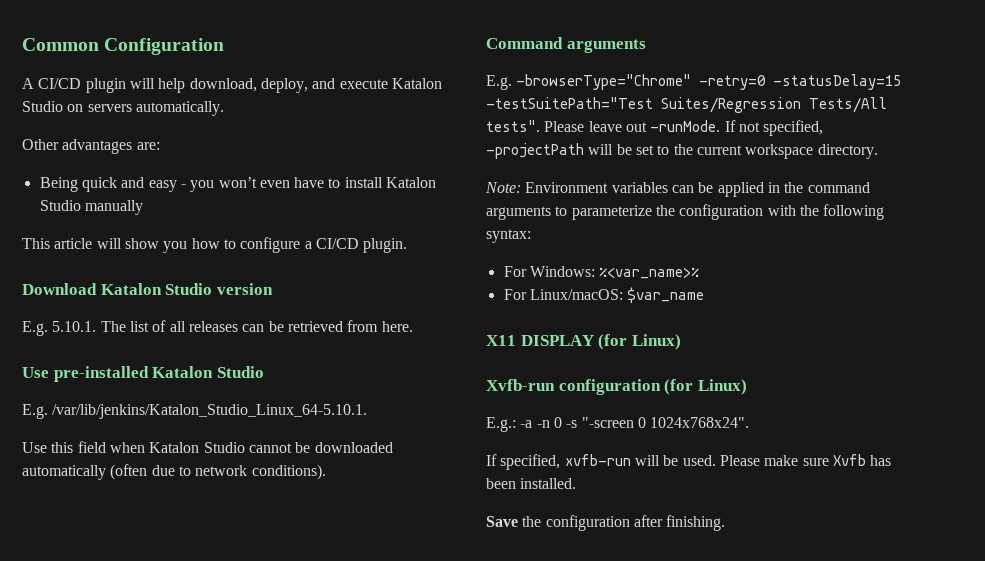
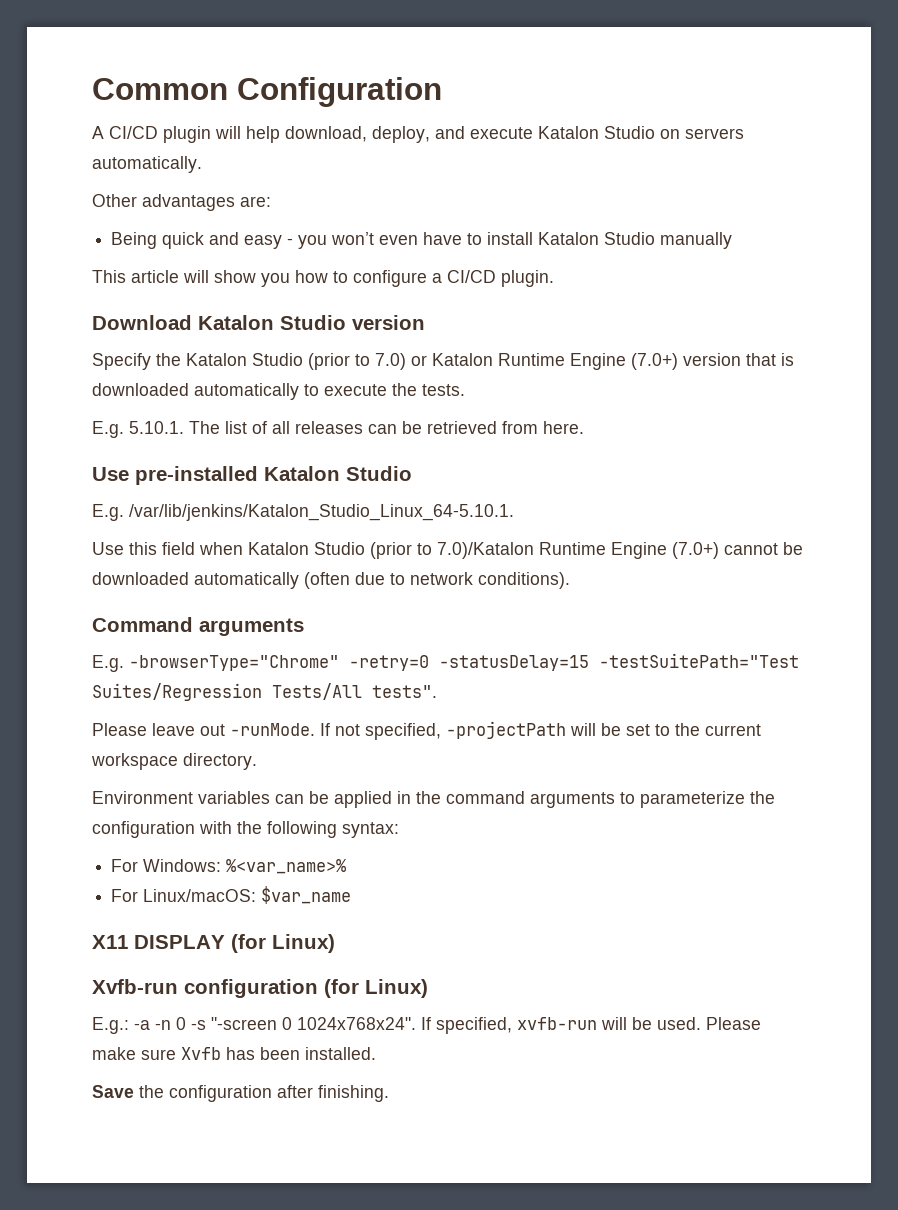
+ Specify the Katalon Studio (prior to 7.0) or Katalon Runtime Engine (7.0+) version that is downloaded automatically to execute the tests.
- Use this field when Katalon Studio cannot be downloaded automatically (often due to network conditions).
+ Use this field when Katalon Studio (prior to 7.0)/Katalon Runtime Engine (7.0+) cannot be downloaded automatically (often due to network conditions).
- E.g. -browserType="Chrome" -retry=0 -statusDelay=15 -testSuitePath="Test Suites/Regression Tests/All tests". Please leave out -runMode.
+ E.g. -browserType="Chrome" -retry=0 -statusDelay=15 -testSuitePath="Test Suites/Regression Tests/All tests".
+ Please leave out -runMode.
- Note: Environment variables can be applied in the command arguments to parameterize the configuration with the following syntax:
+ Environment variables can be applied in the command arguments to parameterize the configuration with the following syntax:
- E.g.: -a -n 0 -s "-screen 0 1024x768x24".
- If specified, xvfb-run will be used.
+ E.g.: -a -n 0 -s "-screen 0 1024x768x24". If specified, xvfb-run will be used.

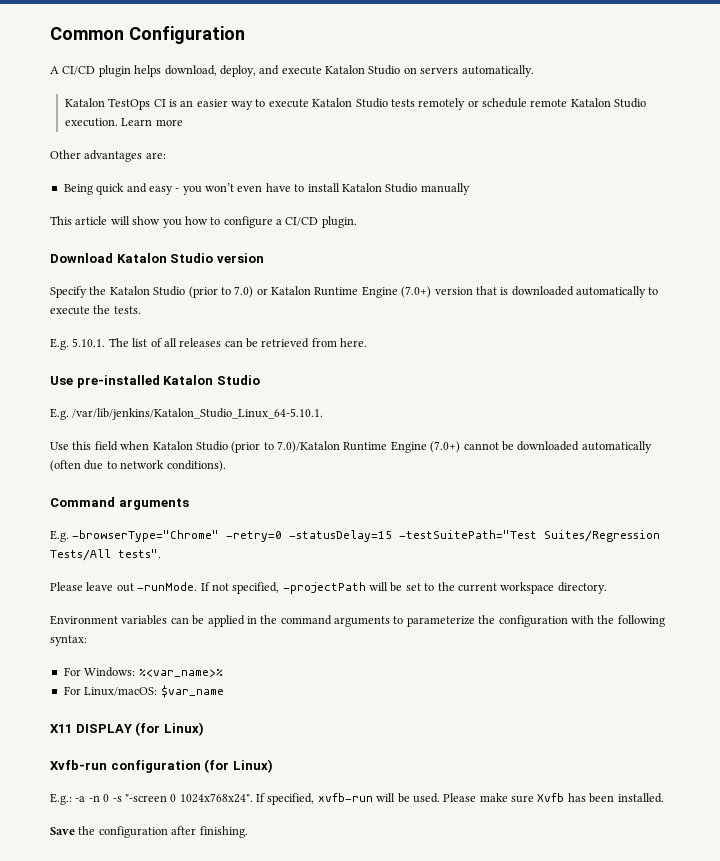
- A CI/CD plugin will help download, deploy, and execute Katalon Studio on servers automatically.
+ A CI/CD plugin helps download, deploy, and execute Katalon Studio on servers automatically.
+ Katalon TestOps CI is an easier way to execute Katalon Studio tests remotely or schedule remote Katalon Studio execution. Learn more

